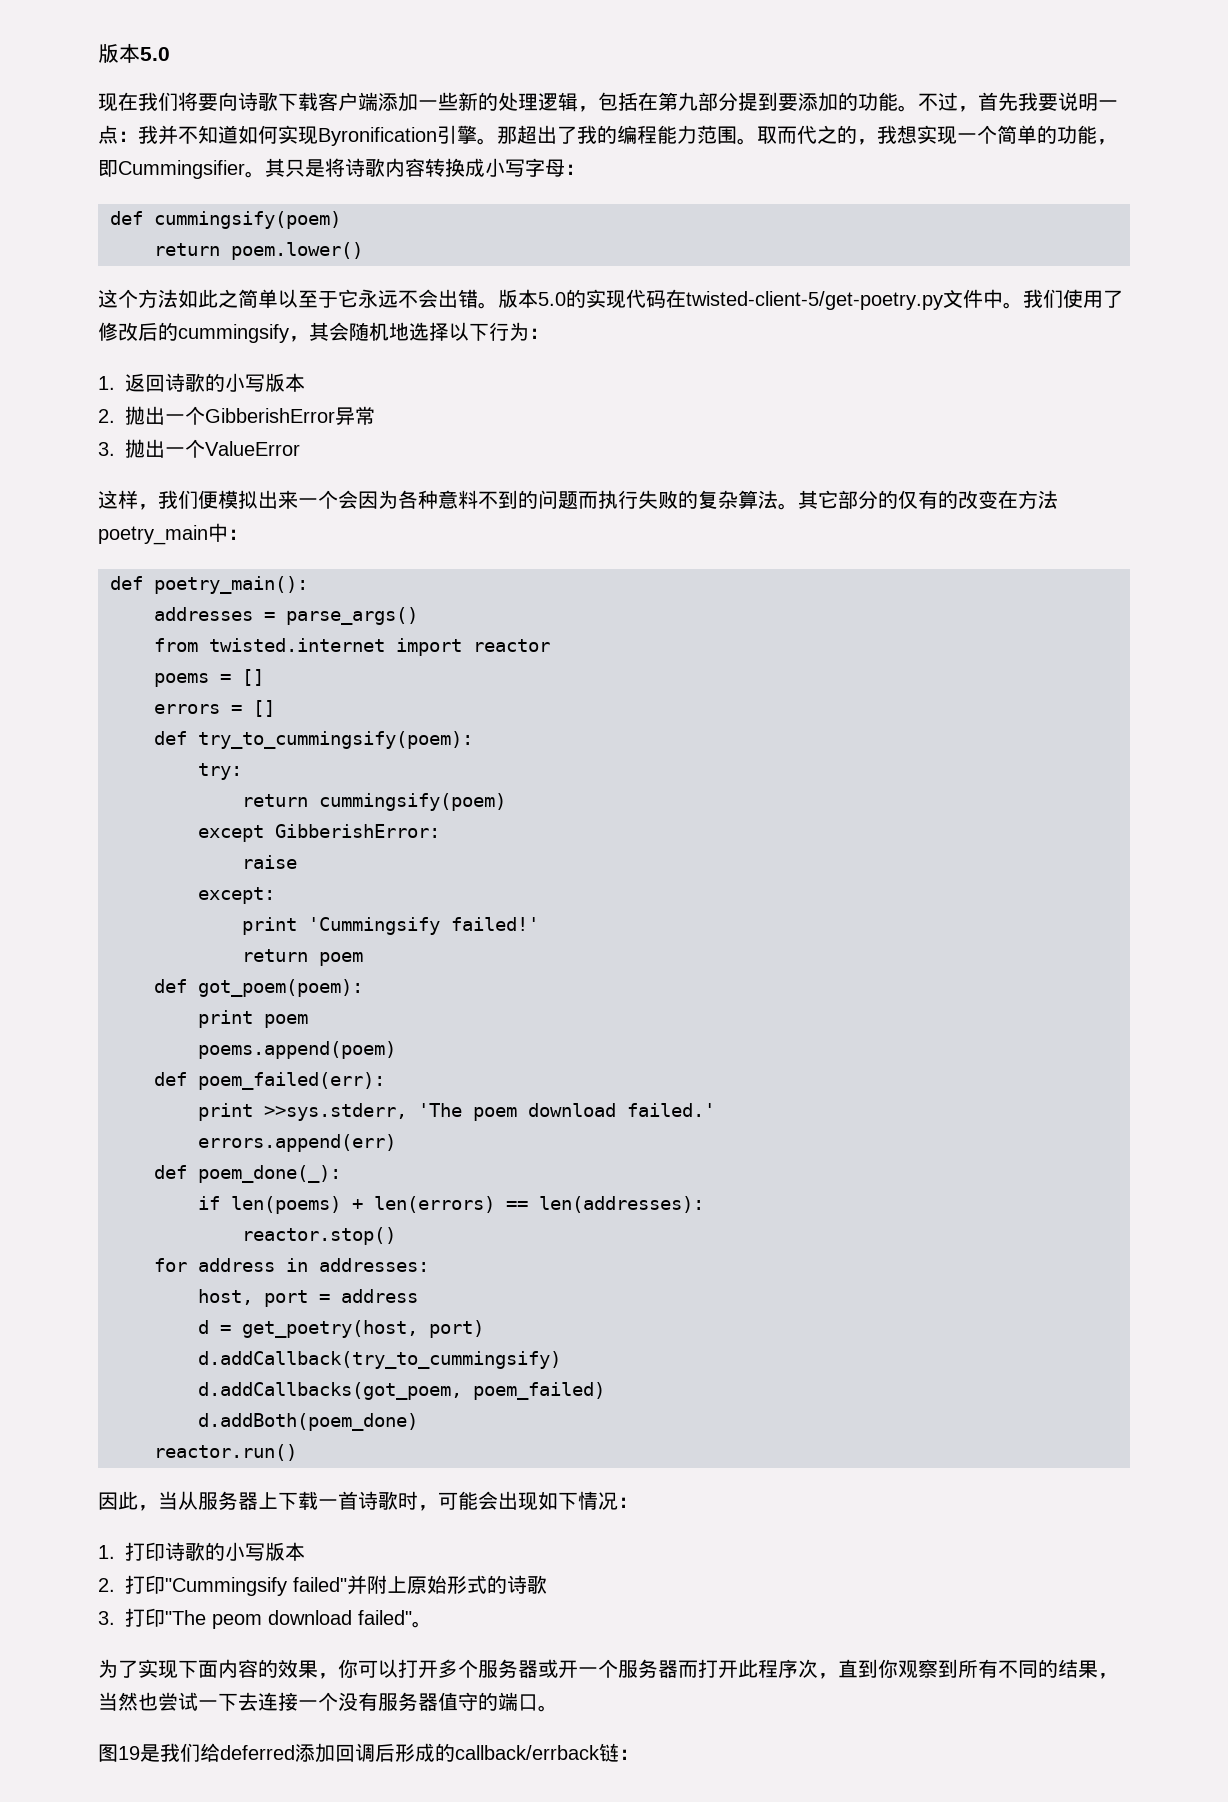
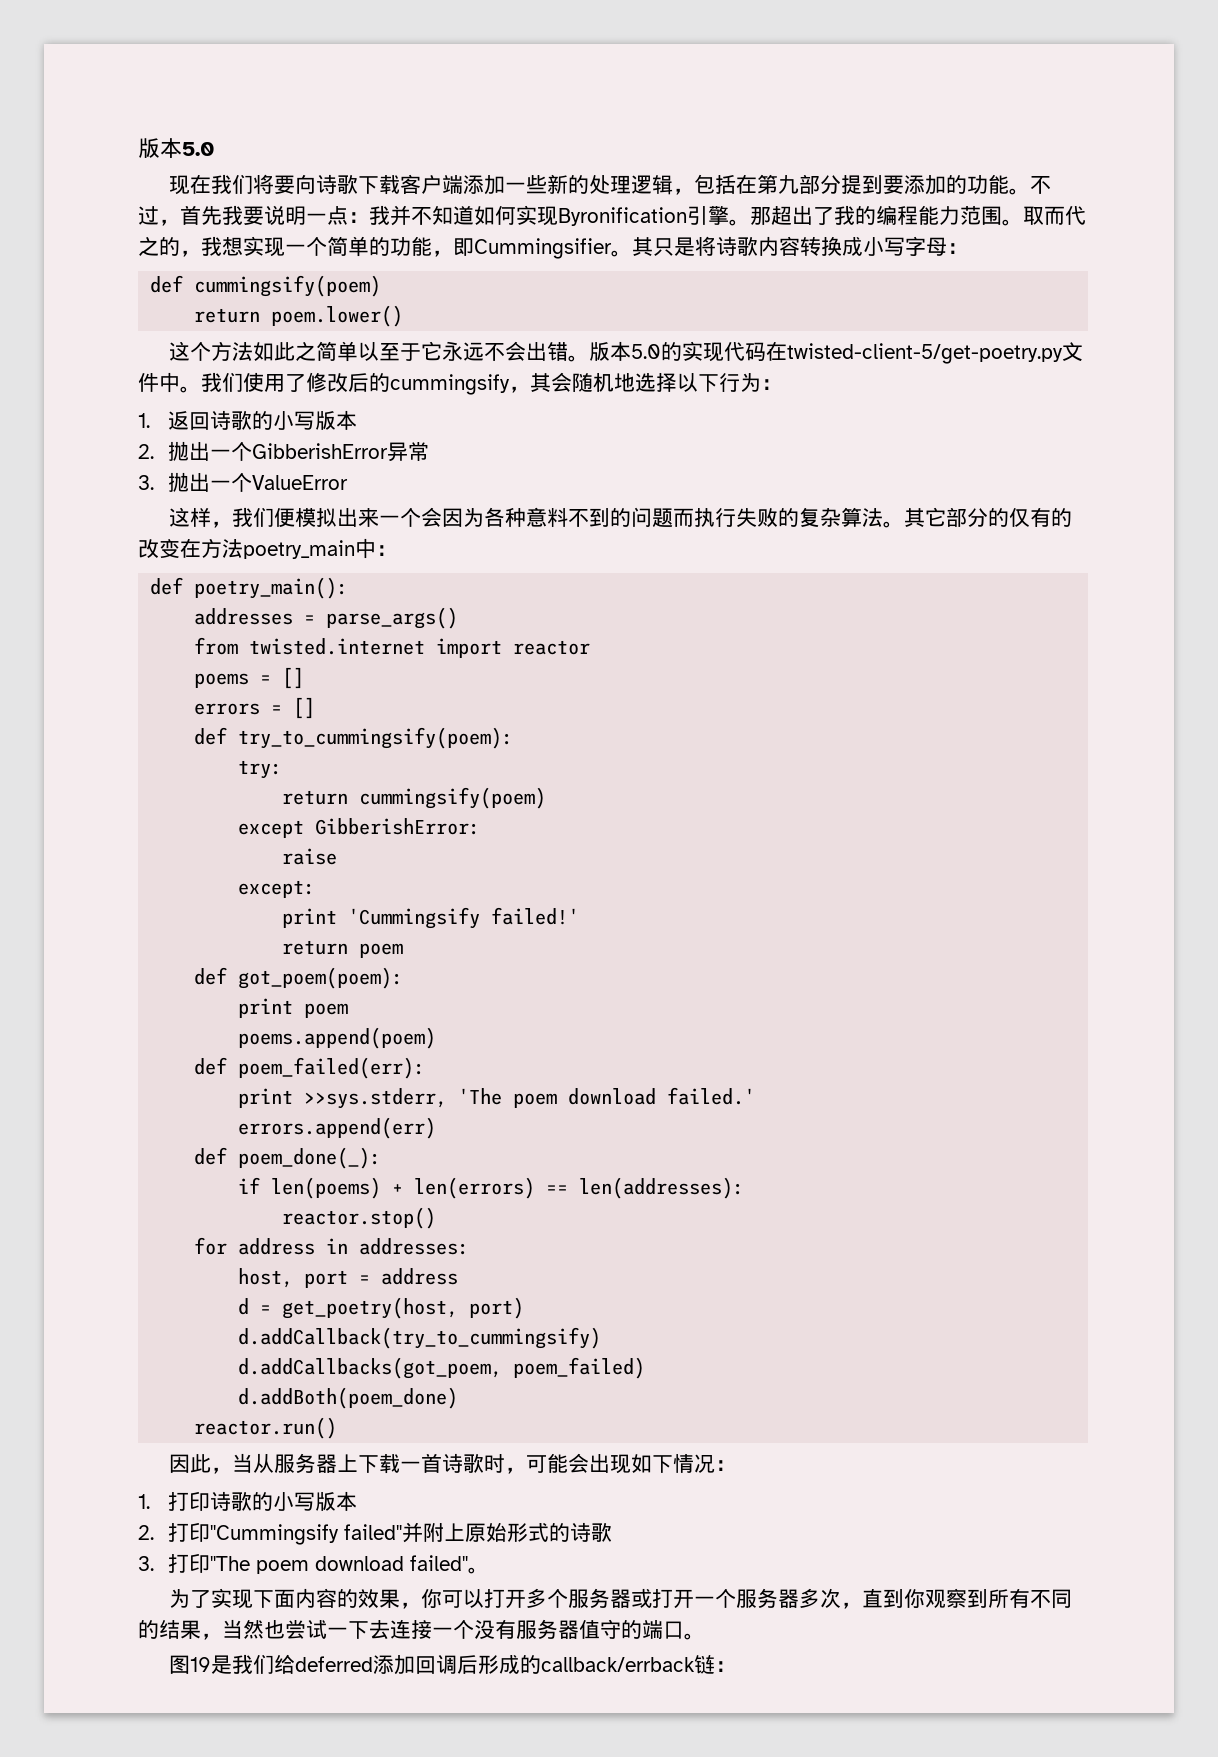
- 3.打印"The peom download failed"。
+ 3.打印"The poem download failed"。
- 为了实现下面内容的效果，你可以打开多个服务器或开一个服务器而打开此程序次，直到你观察到所有不同的结果，当然也尝试一下去连接一个没有服务器值守的端口。
+ 为了实现下面内容的效果，你可以打开多个服务器或打开一个服务器多次，直到你观察到所有不同的结果，当然也尝试一下去连接一个没有服务器值守的端口。

